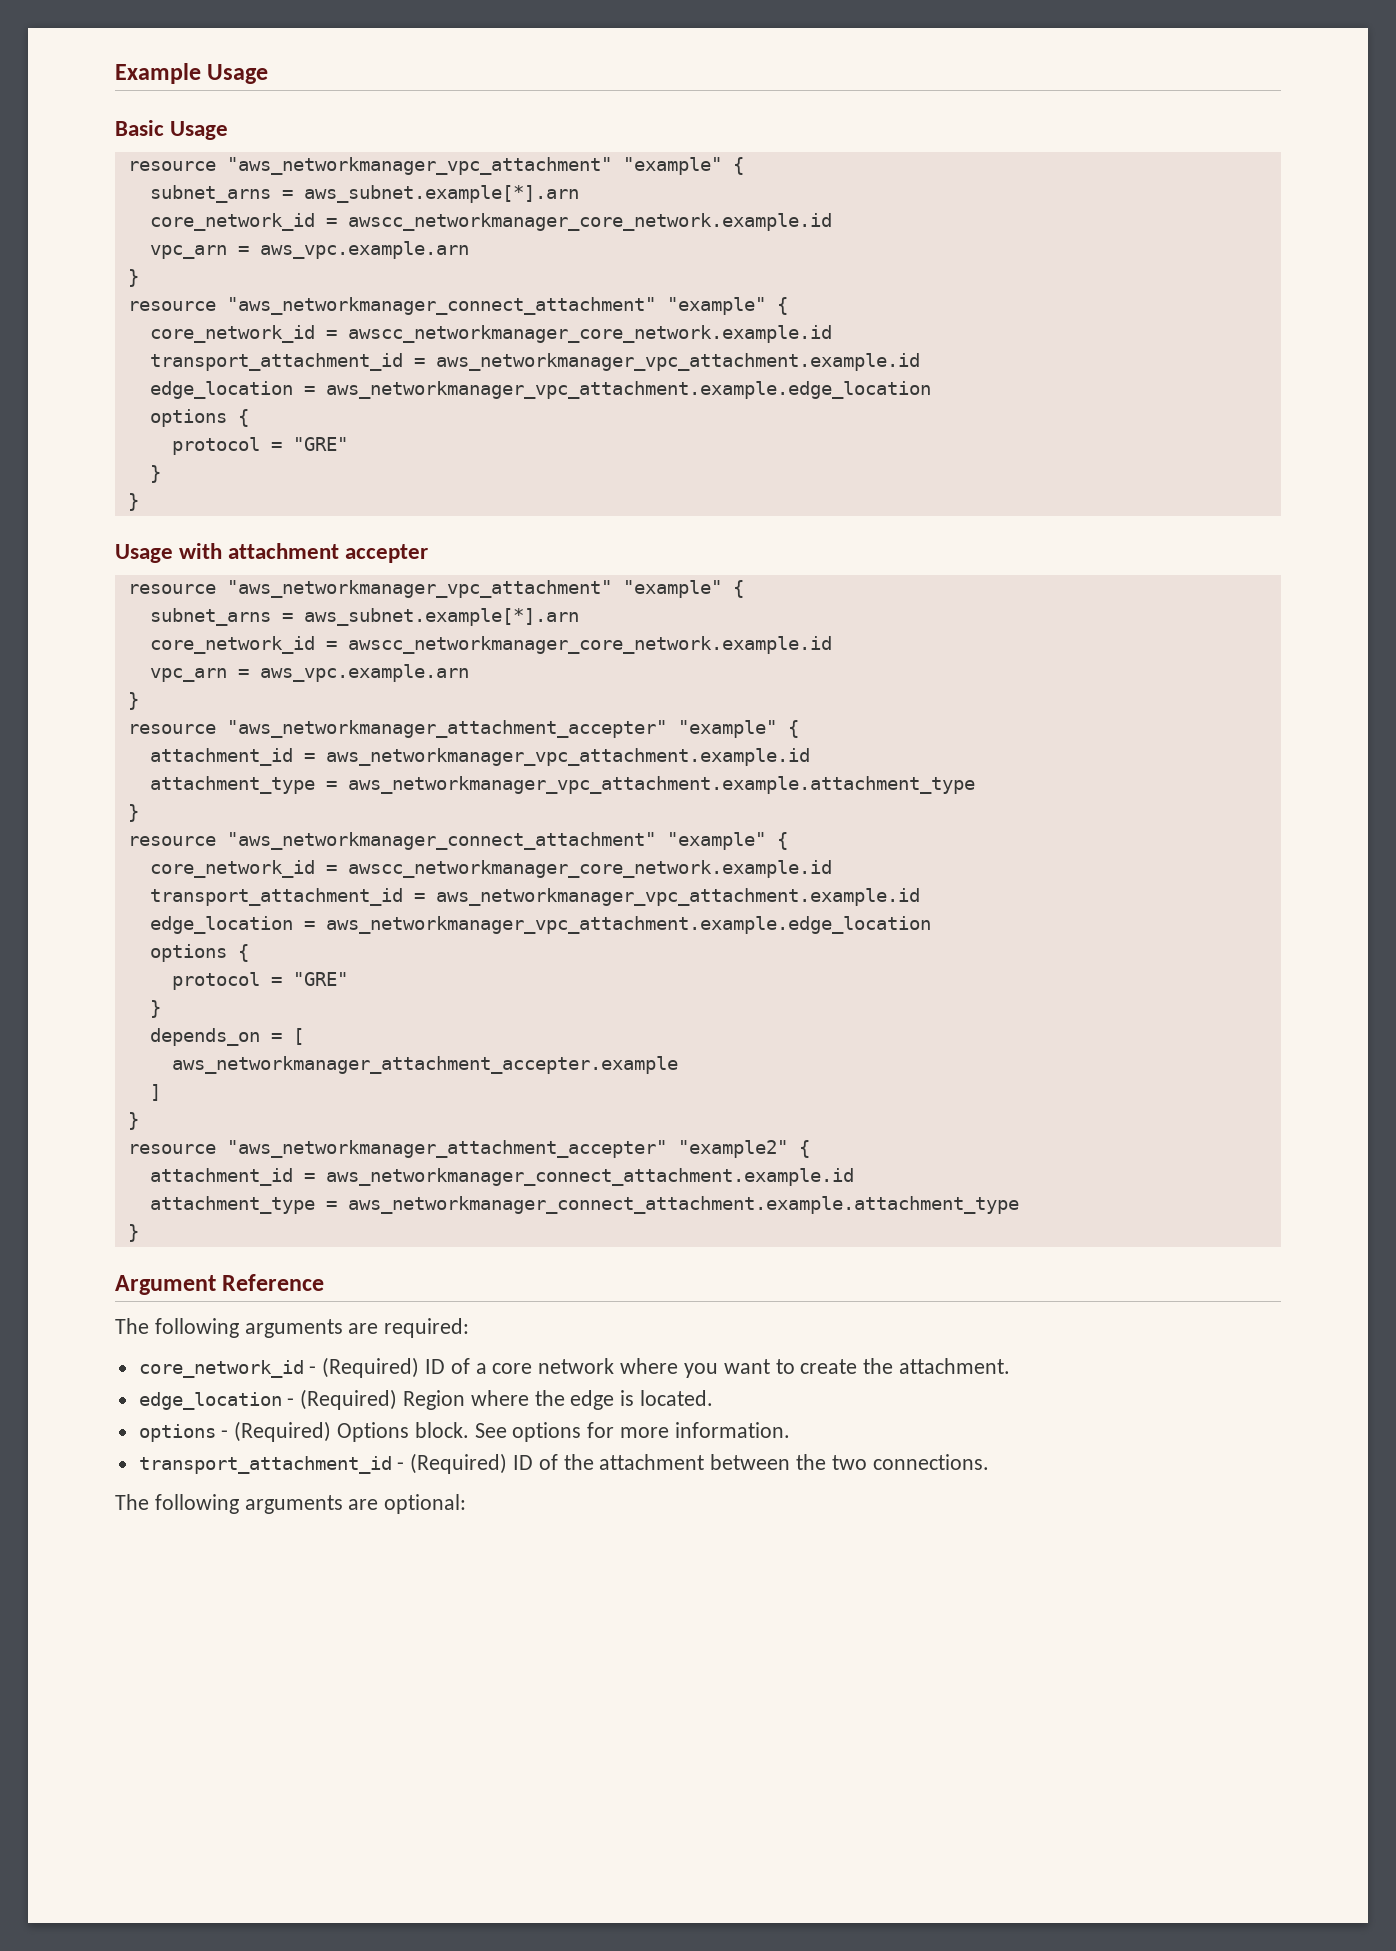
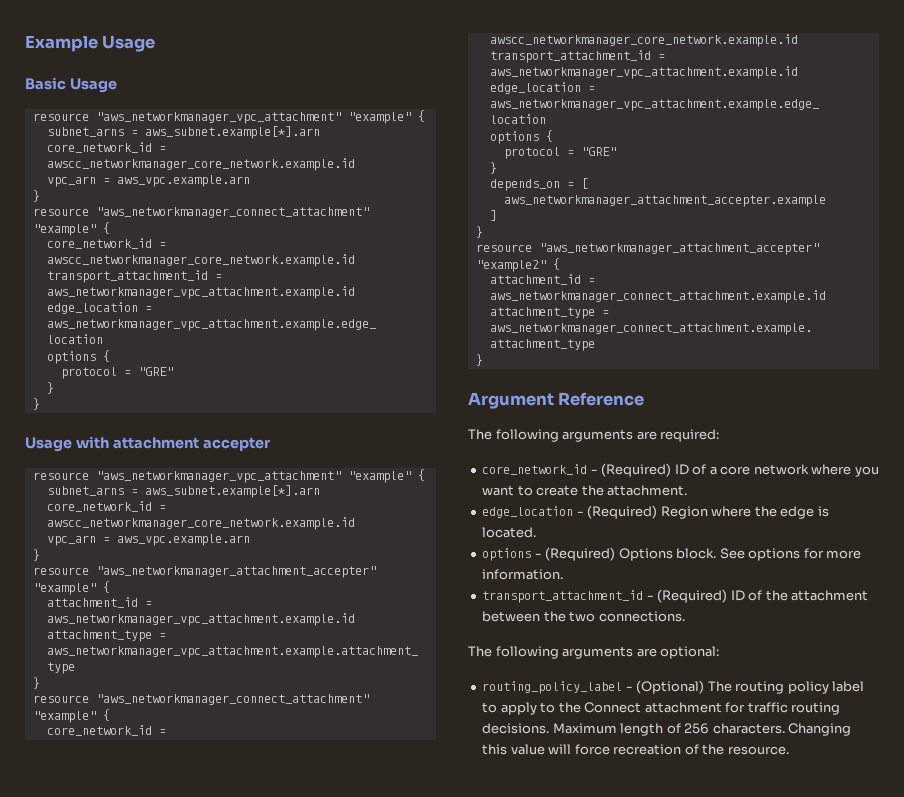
+ routing_policy_label - (Optional) The routing policy label to apply to the Connect attachment for traffic routing decisions. Maximum length of 256 characters. Changing this value will force recreation of the resource.

